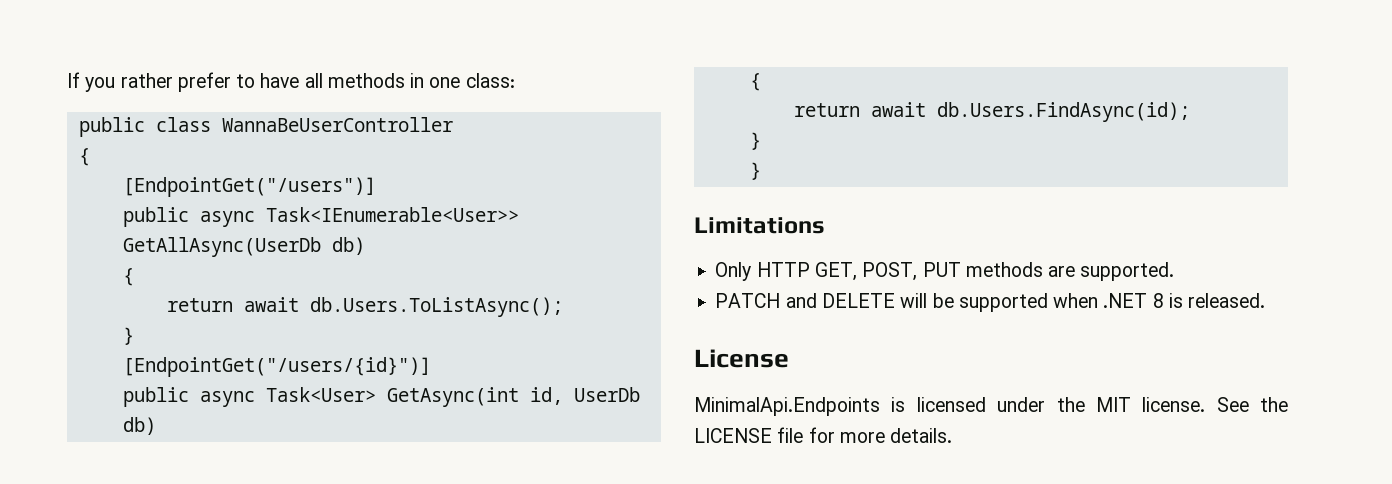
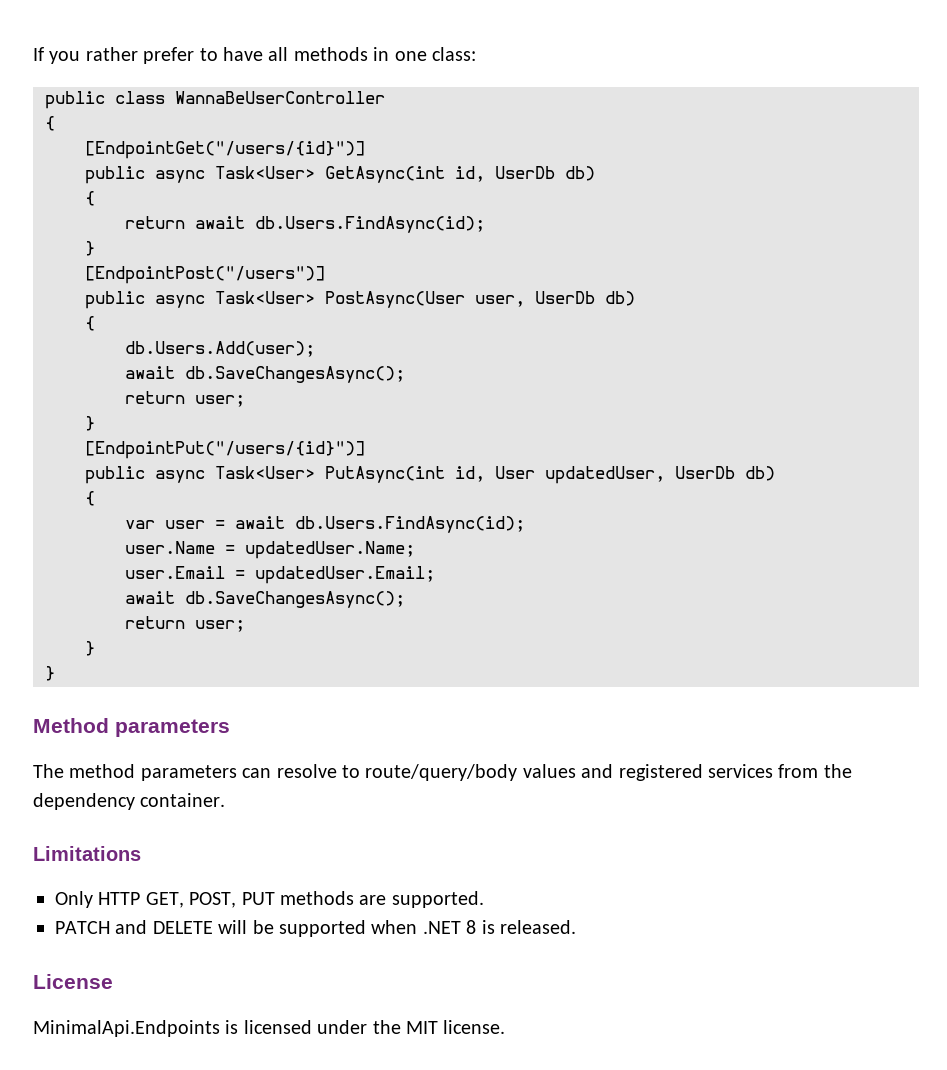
- [EndpointGet("/users")]
- public async Task<IEnumerable<User>> GetAllAsync(UserDb db)
- {
- return await db.Users.ToListAsync();
- }
  return await db.Users.FindAsync(id);
  }
+ [EndpointPost("/users")]
+ public async Task<User> PostAsync(User user, UserDb db)
+ {
+ db.Users.Add(user);
+ await db.SaveChangesAsync();
+ return user;
  }
+ [EndpointPut("/users/{id}")]
+ public async Task<User> PutAsync(int id, User updatedUser, UserDb db)
+ {
+ var user = await db.Users.FindAsync(id);
+ user.Name = updatedUser.Name;
+ user.Email = updatedUser.Email;
+ await db.SaveChangesAsync();
+ return user;
+ }
+ }
+ Method parameters
+ The method parameters can resolve to route/query/body values and registered services from the dependency container.
- See the LICENSE file for more details.

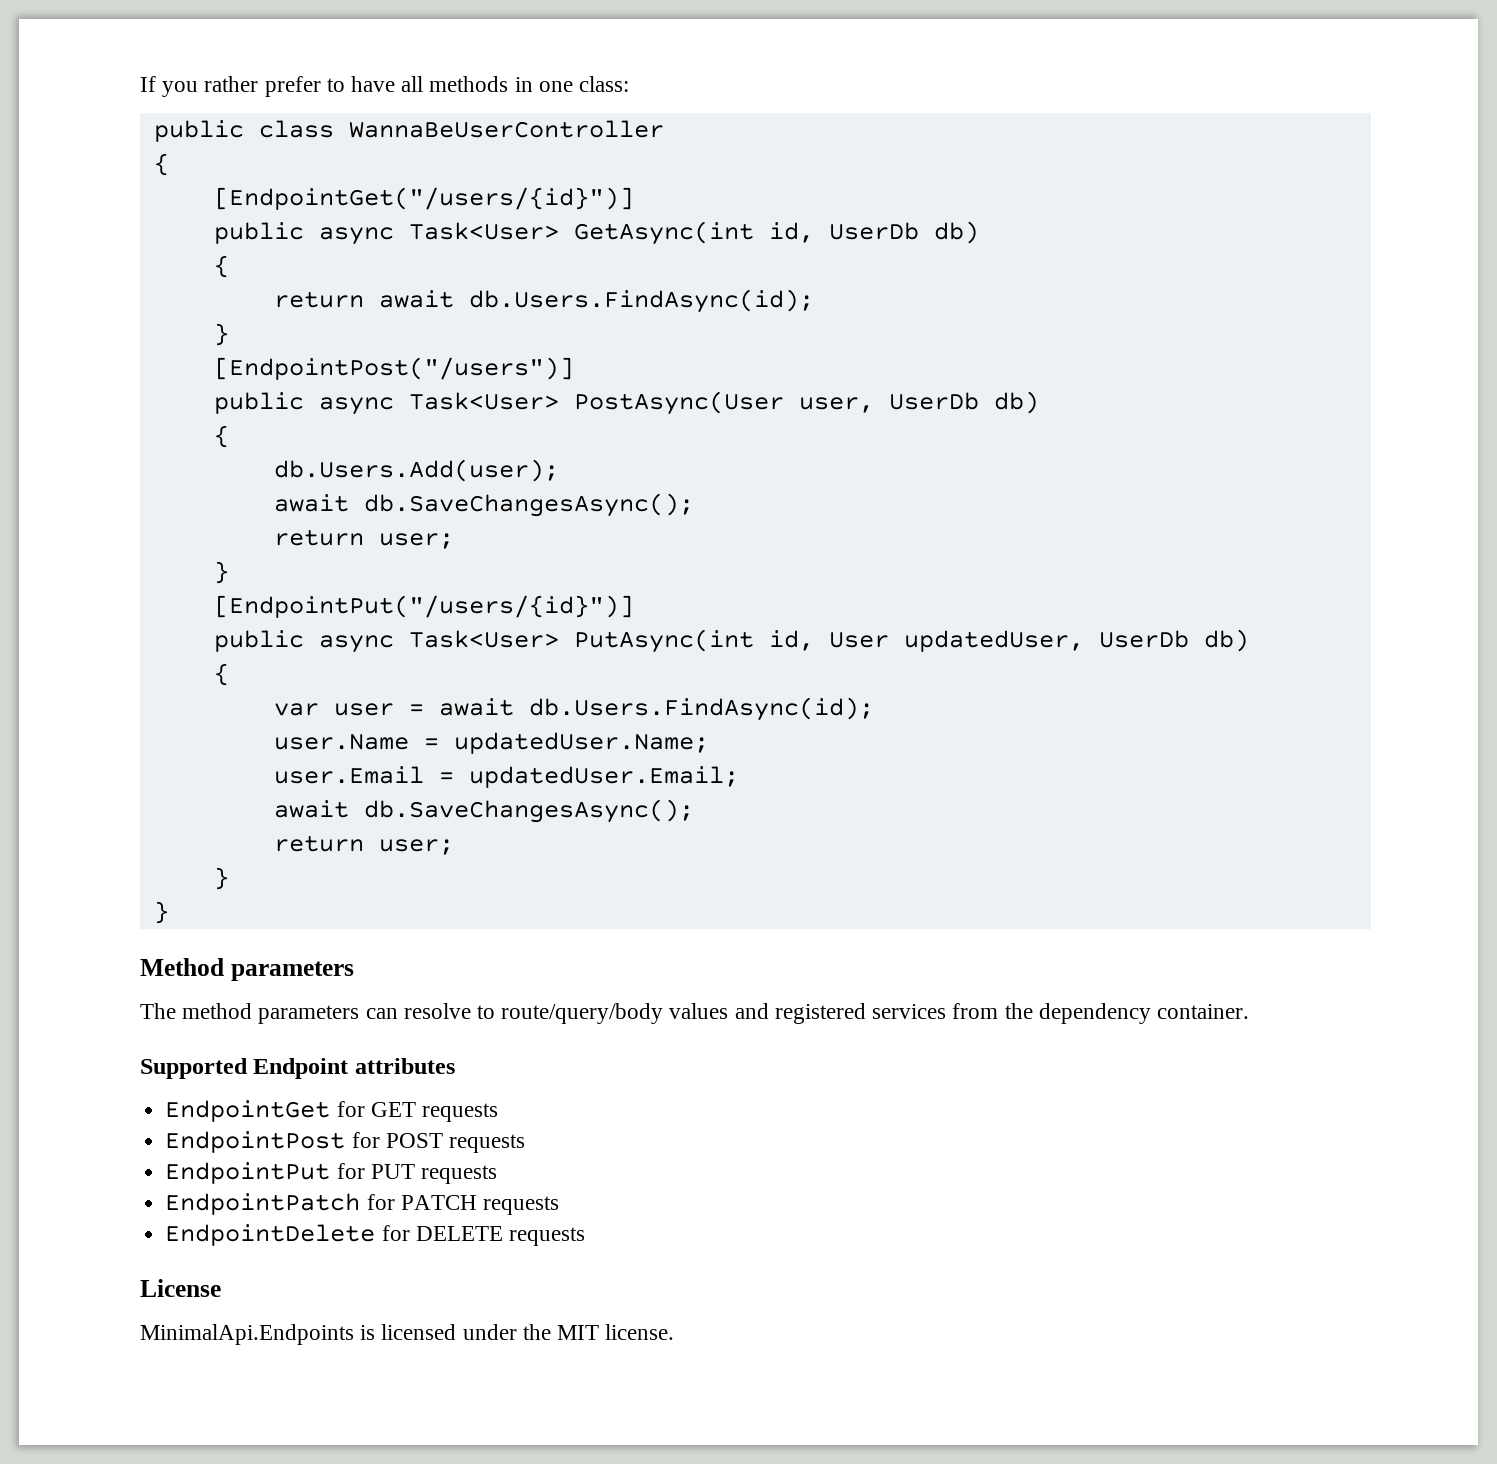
- Limitations
- Only HTTP GET, POST, PUT methods are supported.
- PATCH and DELETE will be supported when .NET 8 is released.
+ Supported Endpoint attributes
+ EndpointGet for GET requests
+ EndpointPost for POST requests
+ EndpointPut for PUT requests
+ EndpointPatch for PATCH requests
+ EndpointDelete for DELETE requests

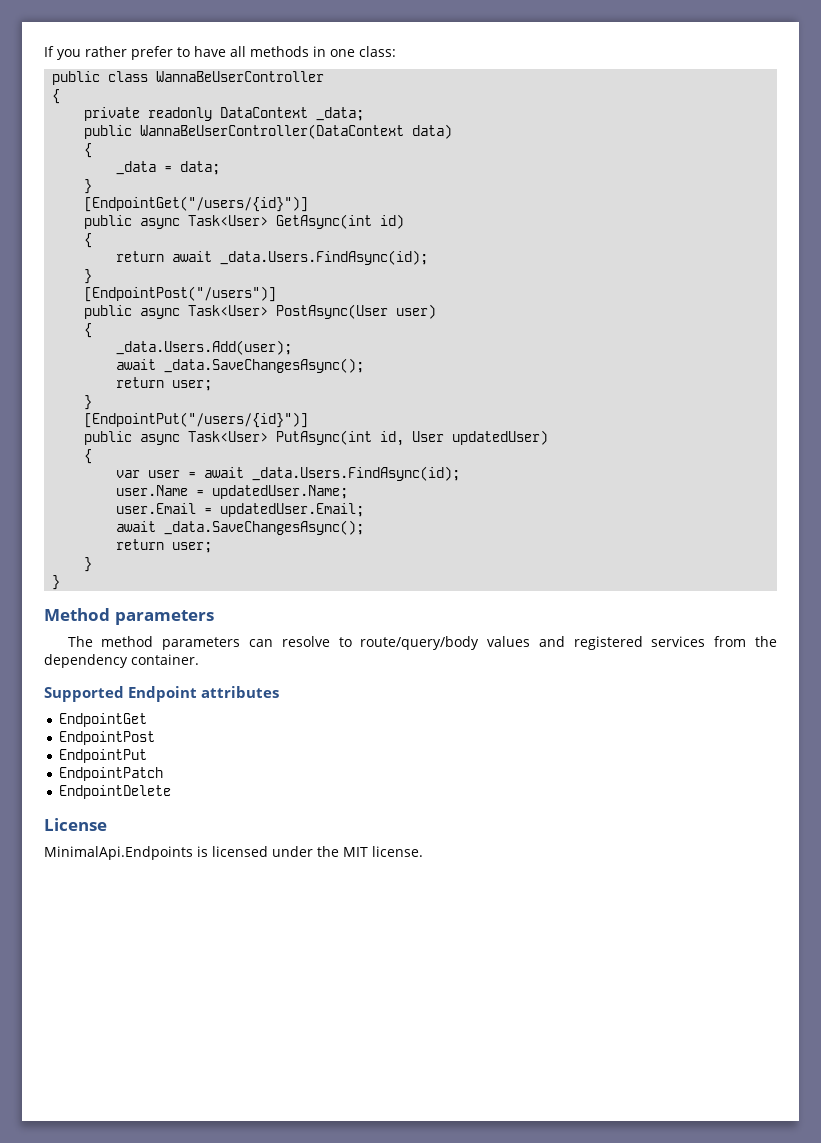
+ private readonly DataContext _data;
+ public WannaBeUserController(DataContext data)
+ {
+ _data = data;
+ }
- public async Task<User> GetAsync(int id, UserDb db)
+ public async Task<User> GetAsync(int id)
- return await db.Users.FindAsync(id);
+ return await _data.Users.FindAsync(id);
- public async Task<User> PostAsync(User user, UserDb db)
+ public async Task<User> PostAsync(User user)
  {
- db.Users.Add(user);
- await db.SaveChangesAsync();
+ _data.Users.Add(user);
+ await _data.SaveChangesAsync();
- public async Task<User> PutAsync(int id, User updatedUser, UserDb db)
+ public async Task<User> PutAsync(int id, User updatedUser)
- var user = await db.Users.FindAsync(id);
+ var user = await _data.Users.FindAsync(id);
  user.Email = updatedUser.Email;
- await db.SaveChangesAsync();
+ await _data.SaveChangesAsync();
- EndpointGet for GET requests
- EndpointPost for POST requests
- EndpointPut for PUT requests
- EndpointPatch for PATCH requests
- EndpointDelete for DELETE requests
+ EndpointGet
+ EndpointPost
+ EndpointPut
+ EndpointPatch
+ EndpointDelete

